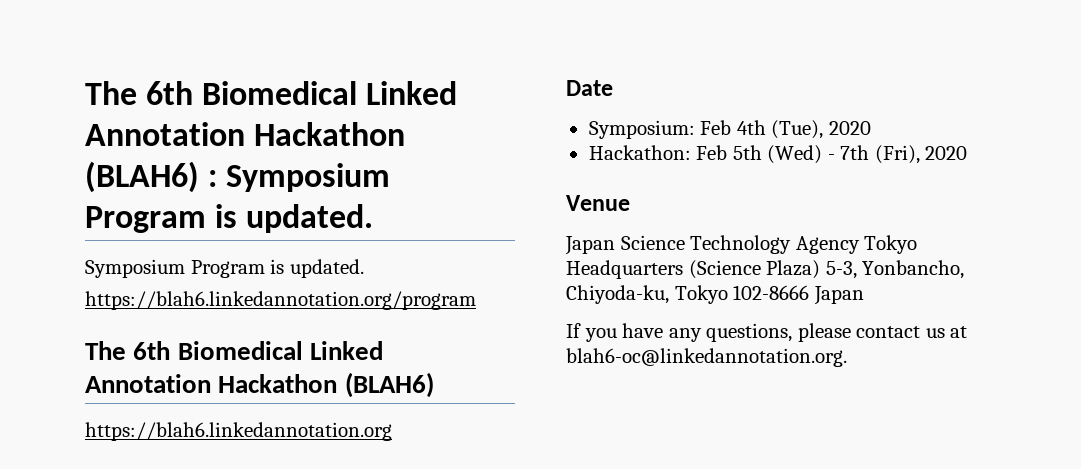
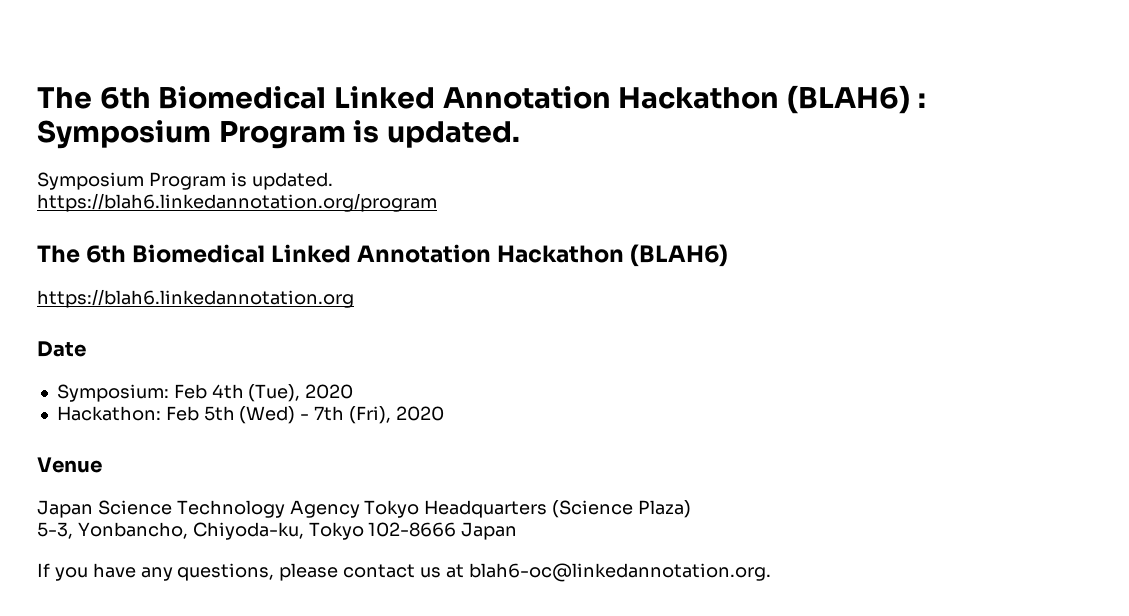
- Japan Science Technology Agency Tokyo Headquarters (Science Plaza) 5-3, Yonbancho, Chiyoda-ku, Tokyo 102-8666 Japan
+ Japan Science Technology Agency Tokyo Headquarters (Science Plaza)
+ 5-3, Yonbancho, Chiyoda-ku, Tokyo 102-8666 Japan

